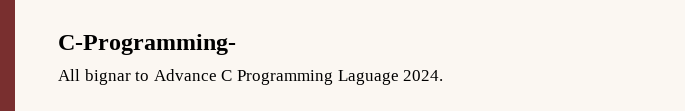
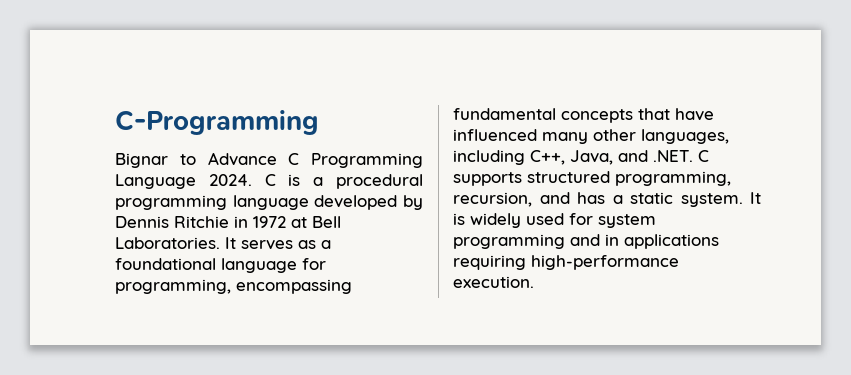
- C-Programming-
- All bignar to Advance C Programming Laguage 2024.
+ C-Programming
+ Bignar to Advance C Programming Language 2024. C is a procedural programming language developed by Dennis Ritchie in 1972 at Bell Laboratories. It serves as a foundational language for programming, encompassing fundamental concepts that have influenced many other languages, including C++, Java, and .NET. C supports structured programming, recursion, and has a static system. It is widely used for system programming and in applications requiring high-performance execution.

